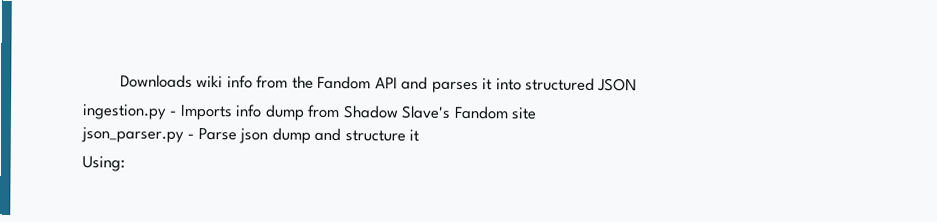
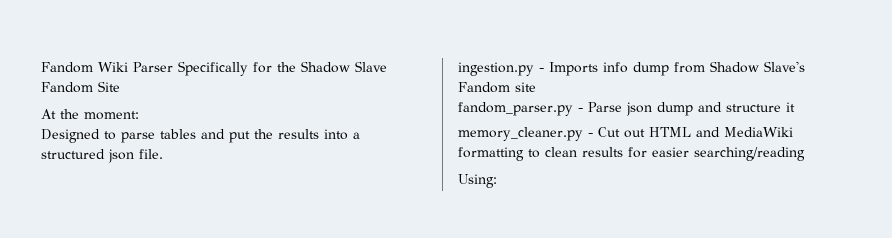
- Downloads wiki info from the Fandom API and parses it into structured JSON
+ Fandom Wiki Parser Specifically for the Shadow Slave Fandom Site
+ At the moment:
+ Designed to parse tables and put the results into a structured json file.
- json_parser.py - Parse json dump and structure it
+ fandom_parser.py - Parse json dump and structure it
+ memory_cleaner.py - Cut out HTML and MediaWiki formatting to clean results for easier searching/reading

